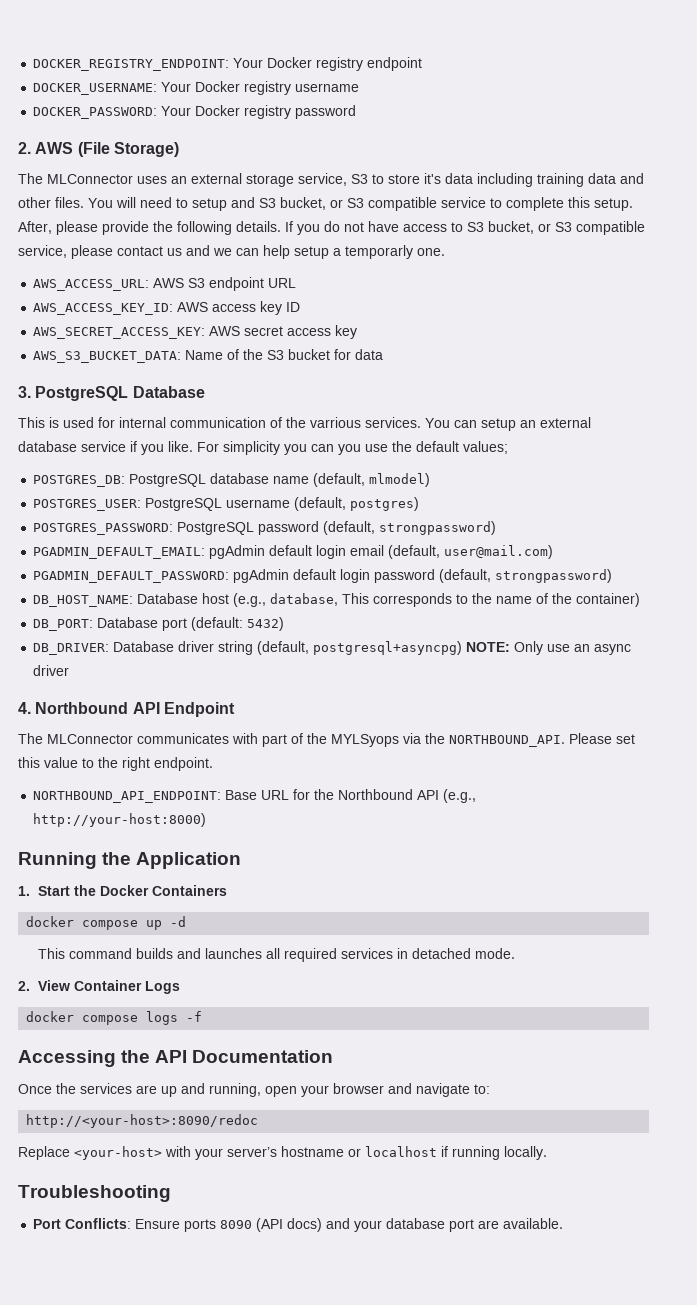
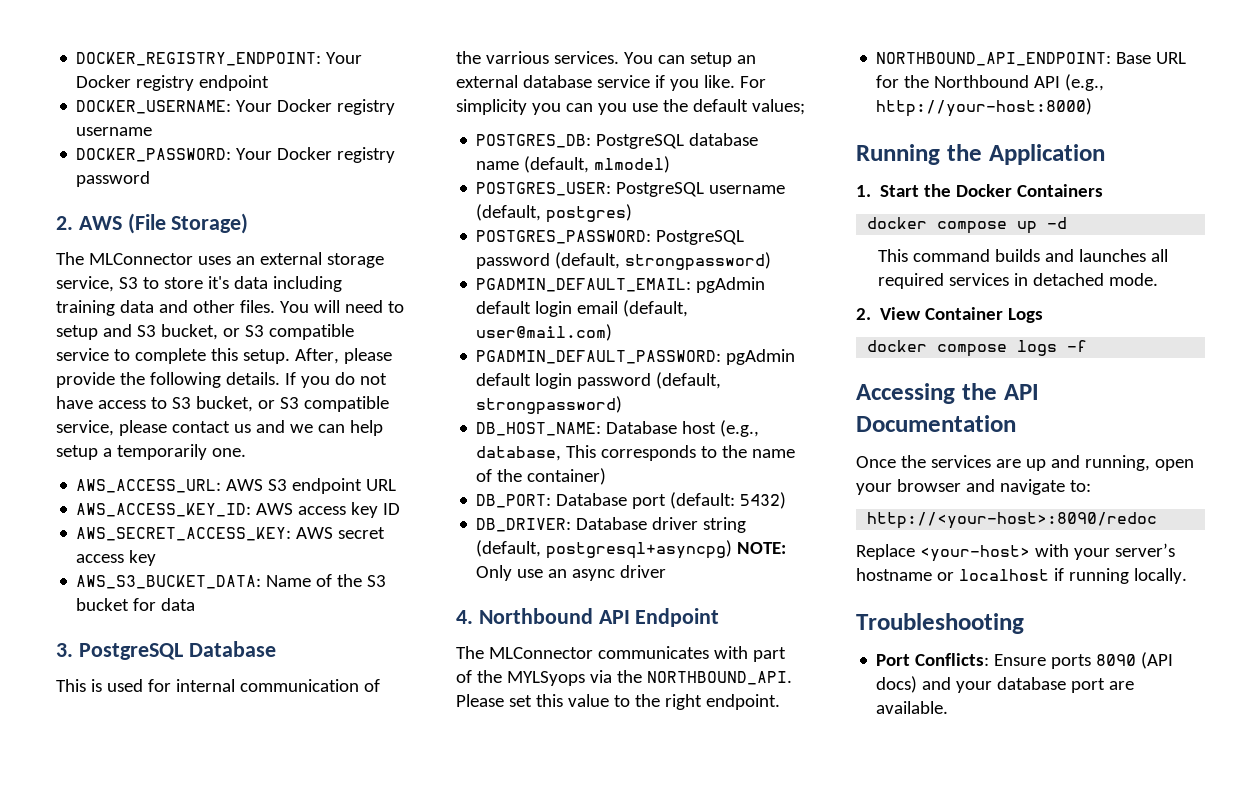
- If you do not have access to S3 bucket, or S3 compatible service, please contact us and we can help setup a temporarly one.
+ If you do not have access to S3 bucket, or S3 compatible service, please contact us and we can help setup a temporarily one.

